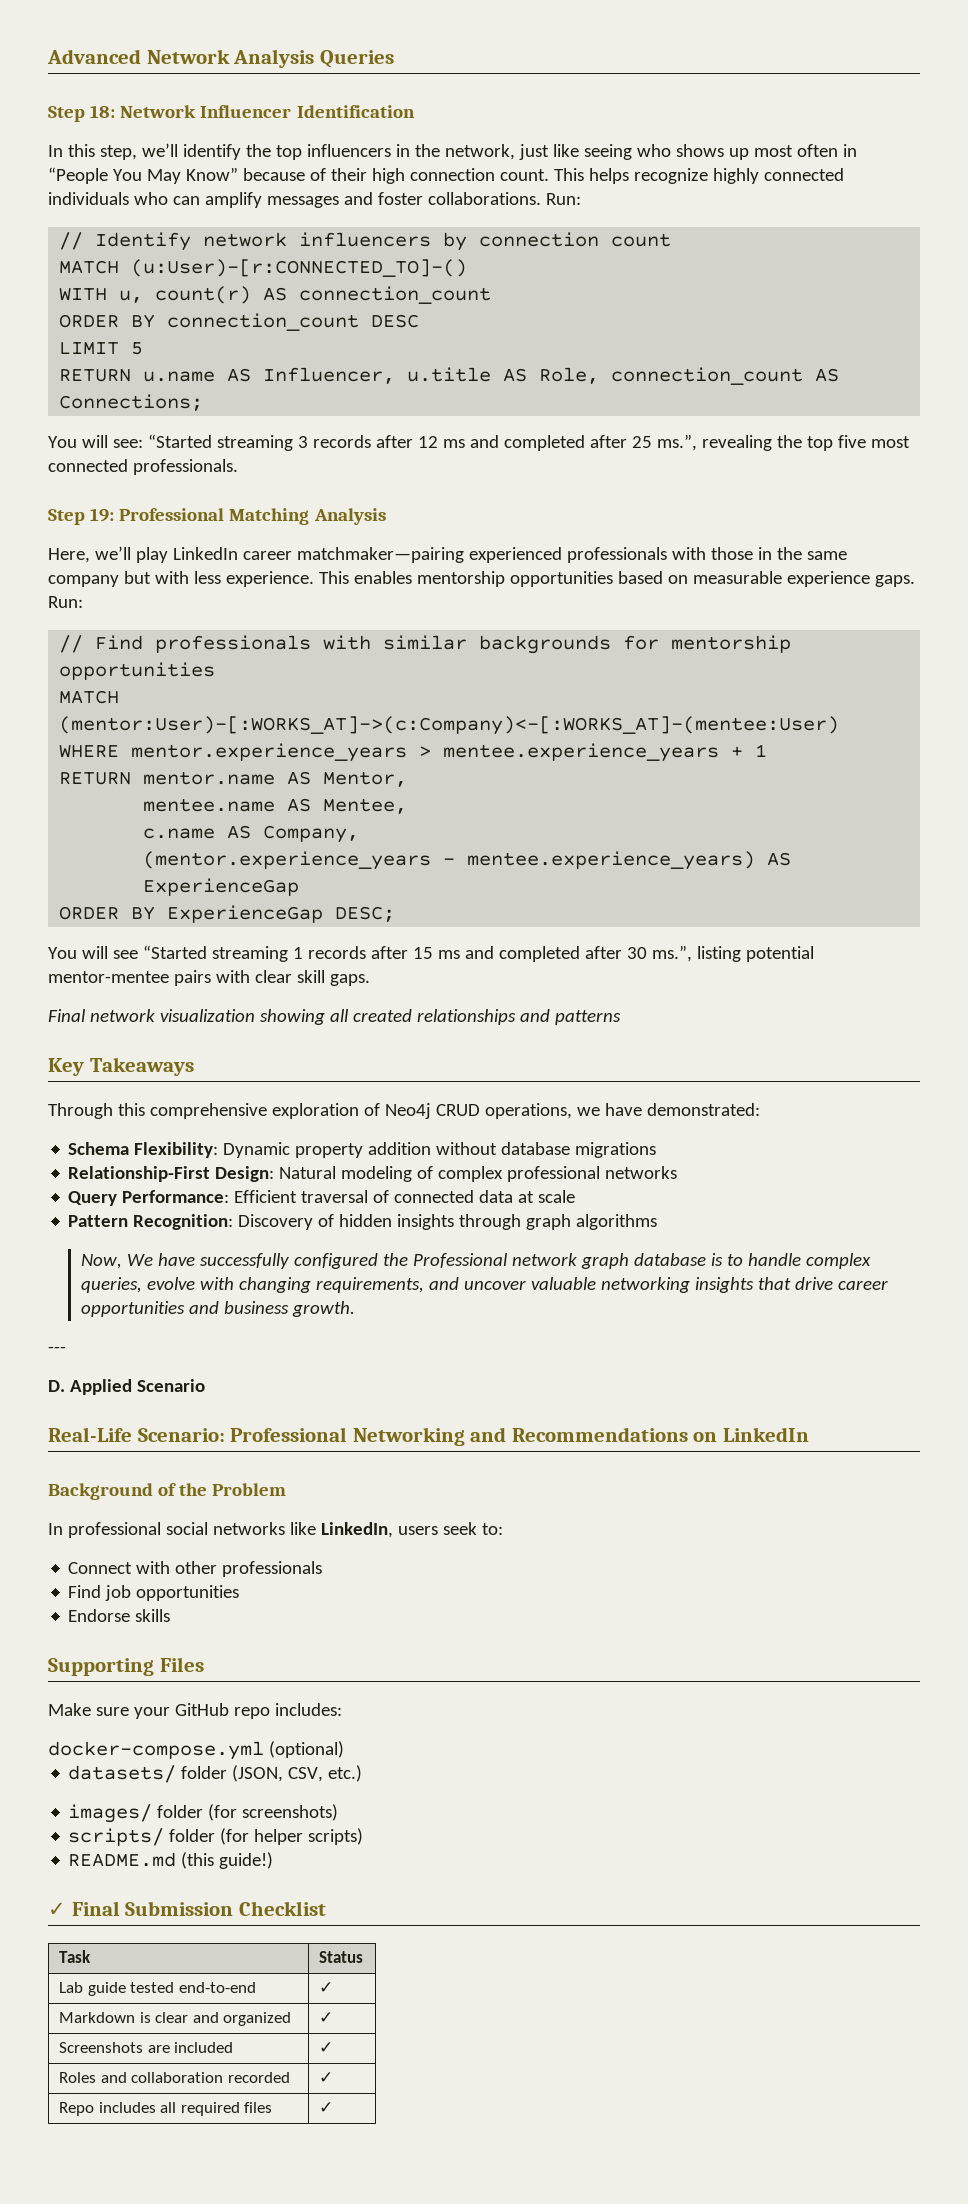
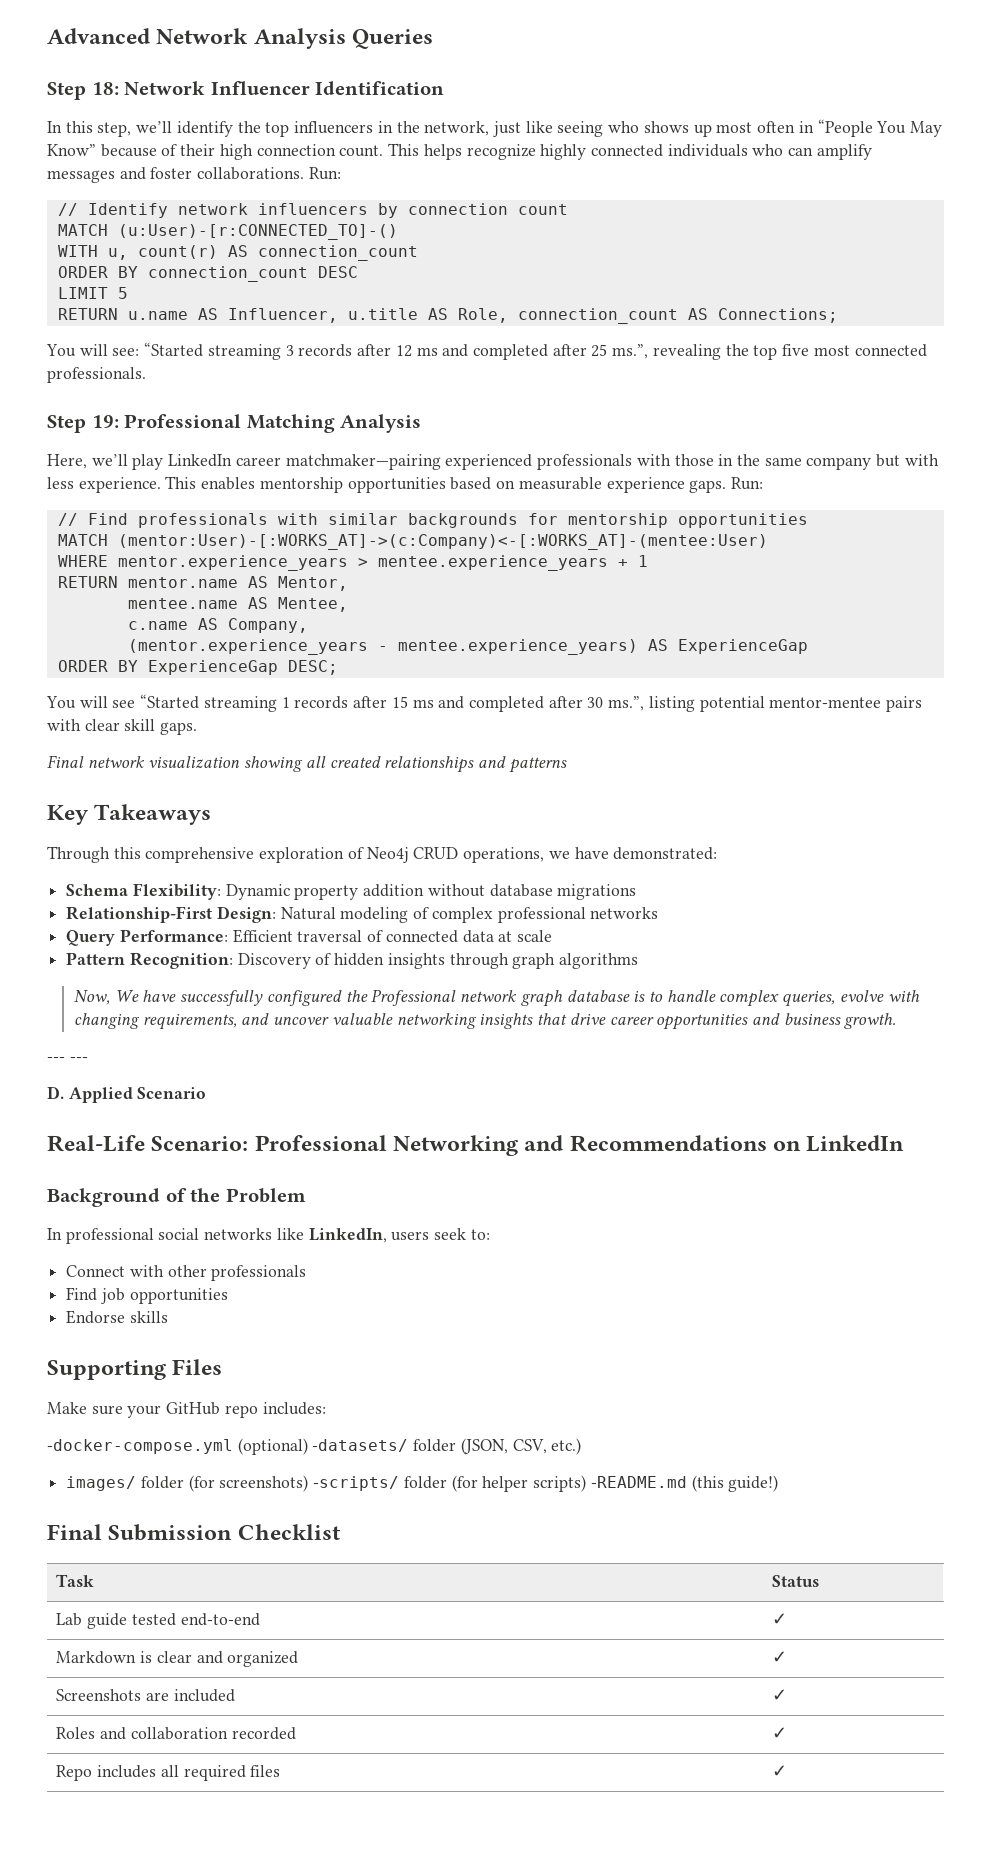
- ---
+ --- ---
- docker-compose.yml (optional)
- datasets/ folder (JSON, CSV, etc.)
+ -docker-compose.yml (optional) -datasets/ folder (JSON, CSV, etc.)
- images/ folder (for screenshots)
- scripts/ folder (for helper scripts)
- README.md (this guide!)
+ images/ folder (for screenshots) -scripts/ folder (for helper scripts) -README.md (this guide!)
- ✓ Final Submission Checklist
+ Final Submission Checklist

